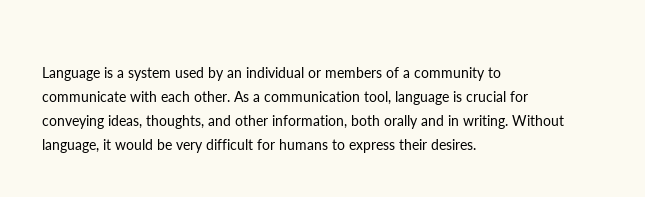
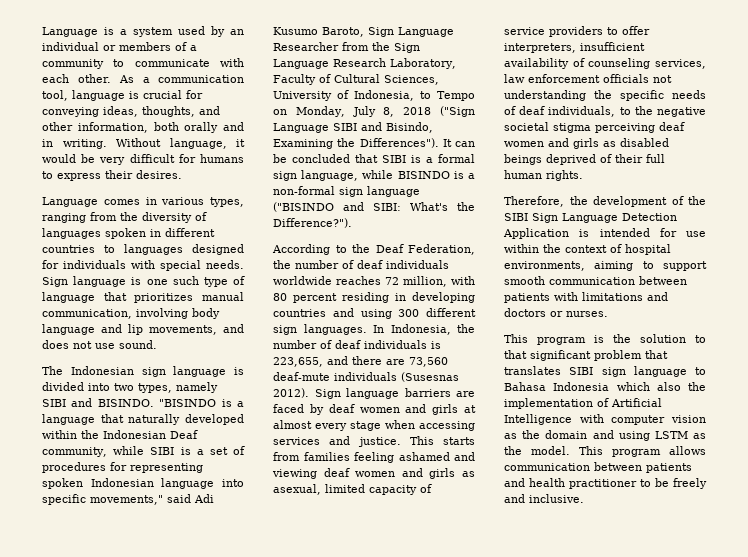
+ Language comes in various types, ranging from the diversity of languages spoken in different countries to languages designed for individuals with special needs. Sign language is one such type of language that prioritizes manual communication, involving body language and lip movements, and does not use sound.
+ The Indonesian sign language is divided into two types, namely SIBI and BISINDO. "BISINDO is a language that naturally developed within the Indonesian Deaf community, while SIBI is a set of procedures for representing spoken Indonesian language into specific movements," said Adi Kusumo Baroto, Sign Language Researcher from the Sign Language Research Laboratory, Faculty of Cultural Sciences, University of Indonesia, to Tempo on Monday, July 8, 2018 ("Sign Language SIBI and Bisindo, Examining the Differences"). It can be concluded that SIBI is a formal sign language, while BISINDO is a non-formal sign language ("BISINDO and SIBI: What's the Difference?").
+ According to the Deaf Federation, the number of deaf individuals worldwide reaches 72 million, with 80 percent residing in developing countries and using 300 different sign languages. In Indonesia, the number of deaf individuals is 223,655, and there are 73,560 deaf-mute individuals (Susesnas 2012). Sign language barriers are faced by deaf women and girls at almost every stage when accessing services and justice. This starts from families feeling ashamed and viewing deaf women and girls as asexual, limited capacity of service providers to offer interpreters, insufficient availability of counseling services, law enforcement officials not understanding the specific needs of deaf individuals, to the negative societal stigma perceiving deaf women and girls as disabled beings deprived of their full human rights.
+ Therefore, the development of the SIBI Sign Language Detection Application is intended for use within the context of hospital environments, aiming to support smooth communication between patients with limitations and doctors or nurses.
+ This program is the solution to that significant problem that translates SIBI sign language to Bahasa Indonesia which also the implementation of Artificial Intelligence with computer vision as the domain and using LSTM as the model. This program allows communication between patients and health practitioner to be freely and inclusive.

